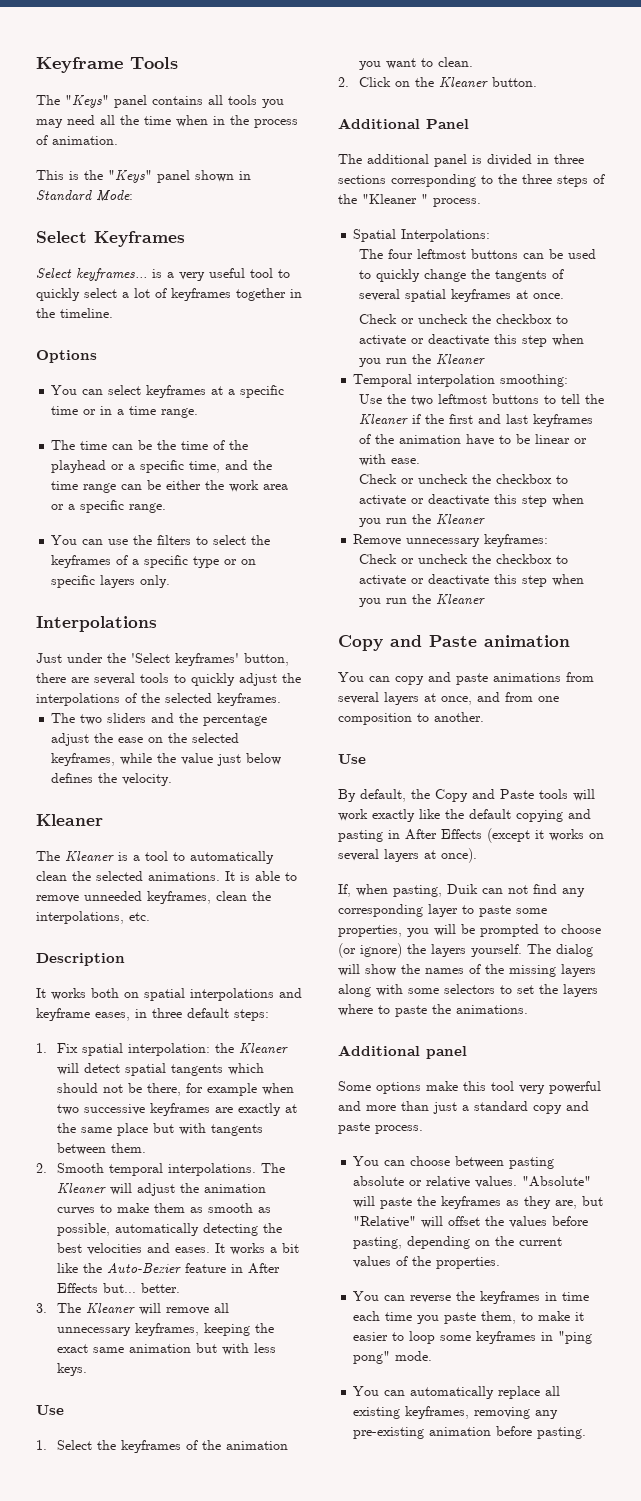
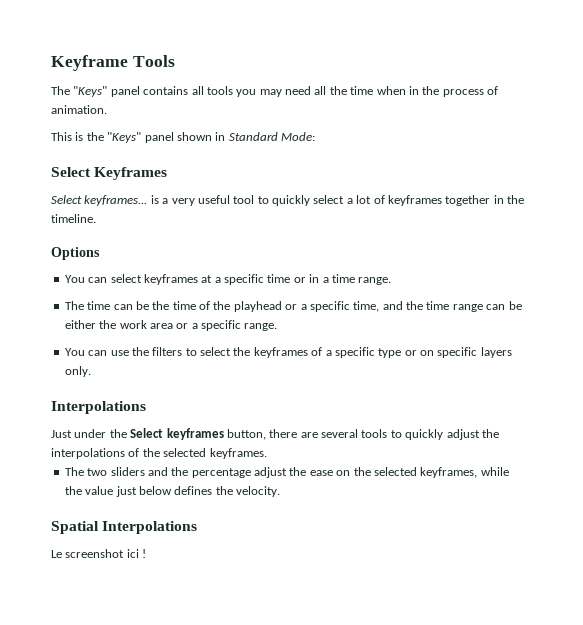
- Just under the 'Select keyframes' button, there are several tools to quickly adjust the interpolations of the selected keyframes.
+ Just under the Select keyframes button, there are several tools to quickly adjust the interpolations of the selected keyframes.
  The two sliders and the percentage adjust the ease on the selected keyframes, while the value just below defines the velocity.
- Kleaner
- The Kleaner is a tool to automatically clean the selected animations. It is able to remove unneeded keyframes, clean the interpolations, etc.
- Description
- It works both on spatial interpolations and keyframe eases, in three default steps:
- 1. Fix spatial interpolation: the Kleaner will detect spatial tangents which should not be there, for example when two successive keyframes are exactly at the same place but with tangents between them.
- 2. Smooth temporal interpolations. The Kleaner will adjust the animation curves to make them as smooth as possible, automatically detecting the best velocities and eases. It works a bit like the Auto-Bezier feature in After Effects but... better.
- 3. The Kleaner will remove all unnecessary keyframes, keeping the exact same animation but with less keys.
- Use
- 1. Select the keyframes of the animation you want to clean.
- 2. Click on the Kleaner button.
- Additional Panel
- The additional panel is divided in three sections corresponding to the three steps of the "Kleaner " process.
- Spatial Interpolations:
- The four leftmost buttons can be used to quickly change the tangents of several spatial keyframes at once.
- Check or uncheck the checkbox to activate or deactivate this step when you run the Kleaner
- Temporal interpolation smoothing:
- Use the two leftmost buttons to tell the Kleaner if the first and last keyframes of the animation have to be linear or with ease.
- Check or uncheck the checkbox to activate or deactivate this step when you run the Kleaner
- Remove unnecessary keyframes:
- Check or uncheck the checkbox to activate or deactivate this step when you run the Kleaner
- Copy and Paste animation
- You can copy and paste animations from several layers at once, and from one composition to another.
- Use
- By default, the Copy and Paste tools will work exactly like the default copying and pasting in After Effects (except it works on several layers at once).
- If, when pasting, Duik can not find any corresponding layer to paste some properties, you will be prompted to choose (or ignore) the layers yourself. The dialog will show the names of the missing layers along with some selectors to set the layers where to paste the animations.
- Additional panel
- Some options make this tool very powerful and more than just a standard copy and paste process.
- You can choose between pasting absolute or relative values. "Absolute" will paste the keyframes as they are, but "Relative" will offset the values before pasting, depending on the current values of the properties.
- You can reverse the keyframes in time each time you paste them, to make it easier to loop some keyframes in "ping pong" mode.
- You can automatically replace all existing keyframes, removing any pre-existing animation before pasting.
+ Spatial Interpolations
+ Le screenshot ici !

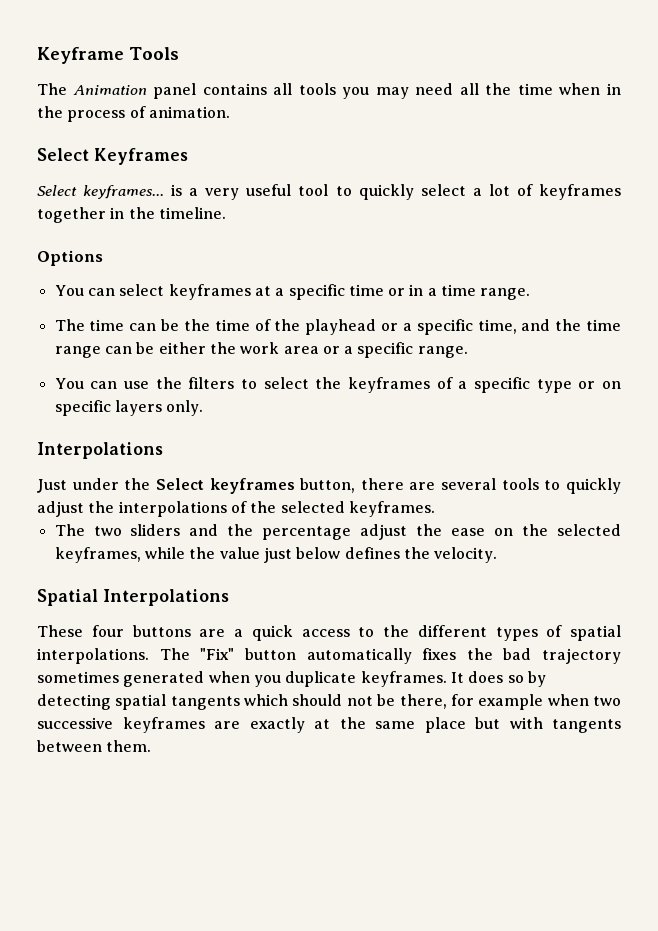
- The "Keys" panel contains all tools you may need all the time when in the process of animation.
+ The Animation panel contains all tools you may need all the time when in the process of animation.
- This is the "Keys" panel shown in Standard Mode:
- Le screenshot ici !
+ These four buttons are a quick access to the different types of spatial interpolations. The "Fix" button automatically fixes the bad trajectory sometimes generated when you duplicate keyframes. It does so by detecting spatial tangents which should not be there, for example when two successive keyframes are exactly at the same place but with tangents between them.

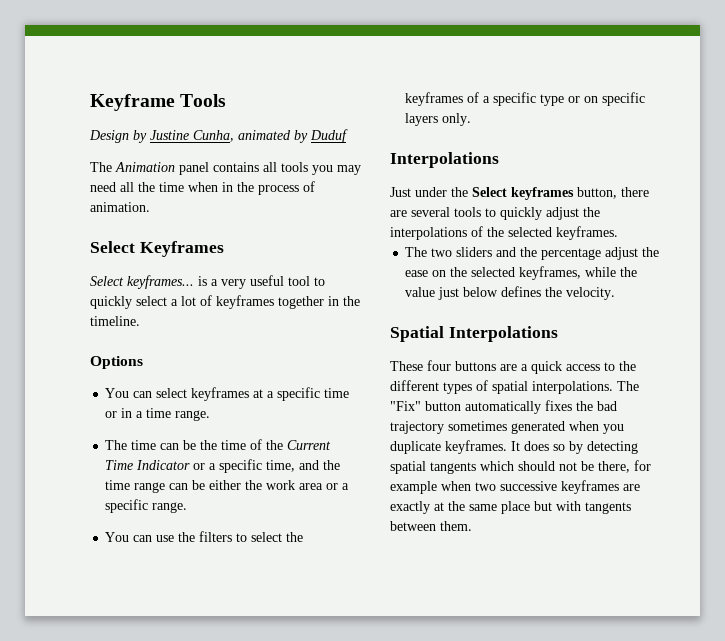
+ Design by Justine Cunha, animated by Duduf
- The time can be the time of the playhead or a specific time, and the time range can be either the work area or a specific range.
+ The time can be the time of the Current Time Indicator or a specific time, and the time range can be either the work area or a specific range.

